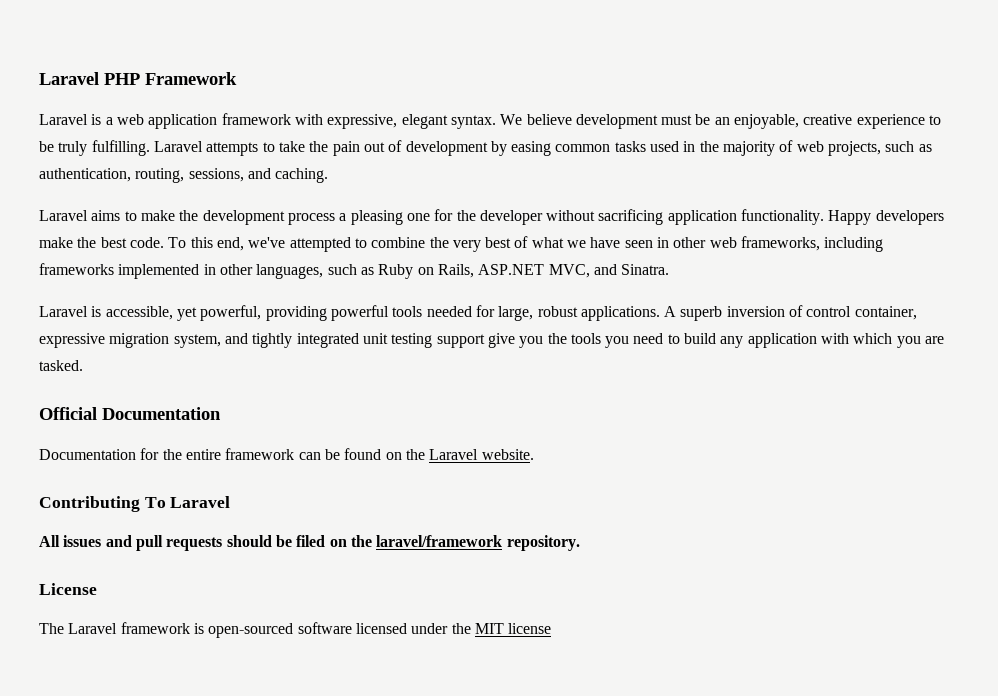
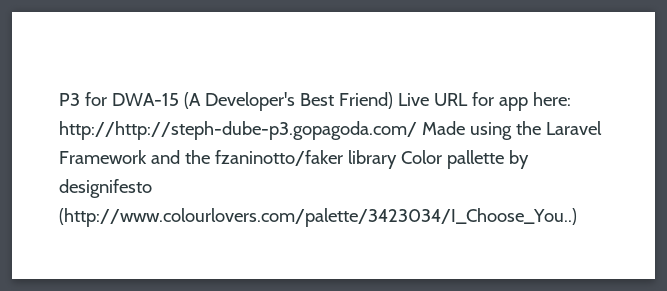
- Laravel PHP Framework
- Laravel is a web application framework with expressive, elegant syntax. We believe development must be an enjoyable, creative experience to be truly fulfilling. Laravel attempts to take the pain out of development by easing common tasks used in the majority of web projects, such as authentication, routing, sessions, and caching.
- Laravel aims to make the development process a pleasing one for the developer without sacrificing application functionality. Happy developers make the best code. To this end, we've attempted to combine the very best of what we have seen in other web frameworks, including frameworks implemented in other languages, such as Ruby on Rails, ASP.NET MVC, and Sinatra.
- Laravel is accessible, yet powerful, providing powerful tools needed for large, robust applications. A superb inversion of control container, expressive migration system, and tightly integrated unit testing support give you the tools you need to build any application with which you are tasked.
- Official Documentation
- Documentation for the entire framework can be found on the Laravel website.
- Contributing To Laravel
- All issues and pull requests should be filed on the laravel/framework repository.
- License
- The Laravel framework is open-sourced software licensed under the MIT license
+ P3 for DWA-15 (A Developer's Best Friend) Live URL for app here: http://http://steph-dube-p3.gopagoda.com/ Made using the Laravel Framework and the fzaninotto/faker library Color pallette by designifesto (http://www.colourlovers.com/palette/3423034/I_Choose_You..)

